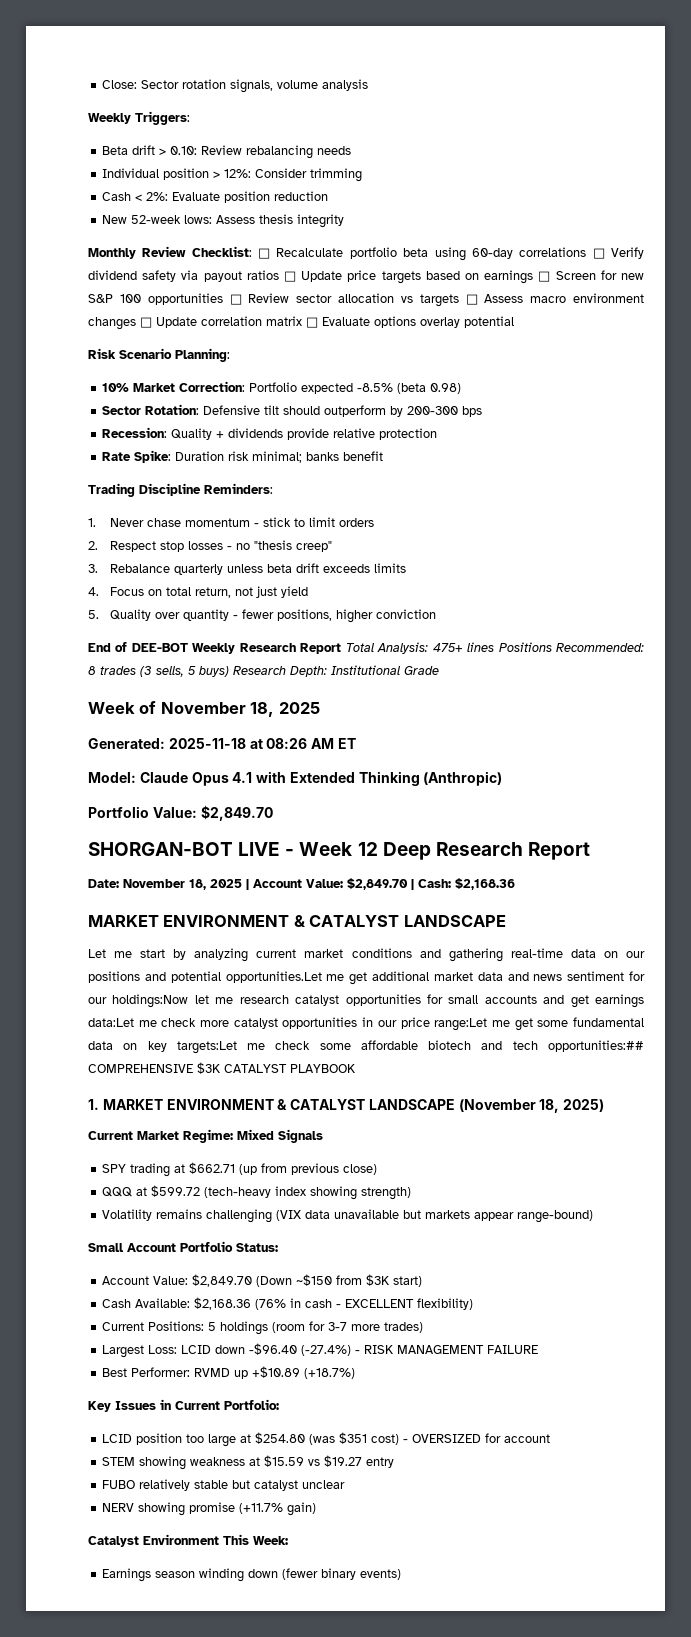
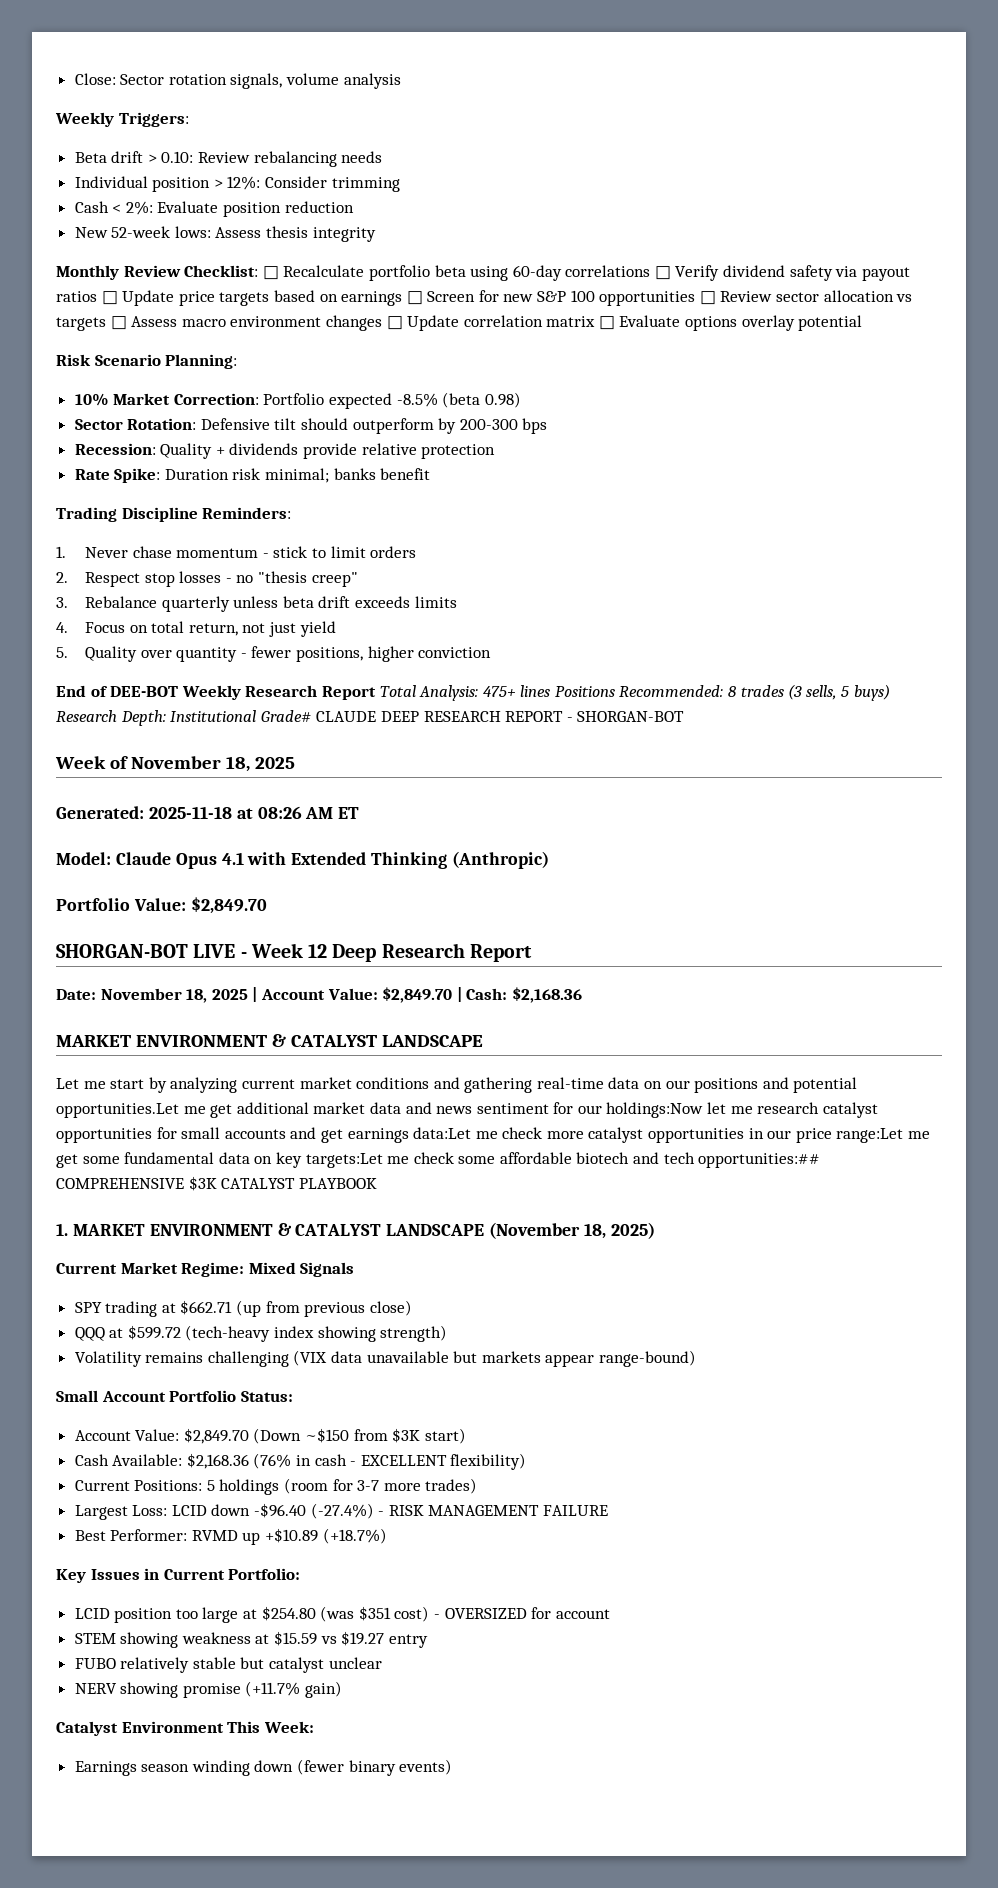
- End of DEE-BOT Weekly Research Report Total Analysis: 475+ lines Positions Recommended: 8 trades (3 sells, 5 buys) Research Depth: Institutional Grade
+ End of DEE-BOT Weekly Research Report Total Analysis: 475+ lines Positions Recommended: 8 trades (3 sells, 5 buys) Research Depth: Institutional Grade# CLAUDE DEEP RESEARCH REPORT - SHORGAN-BOT

